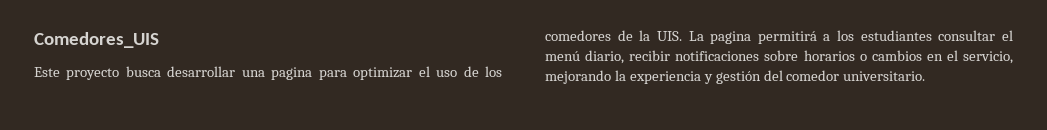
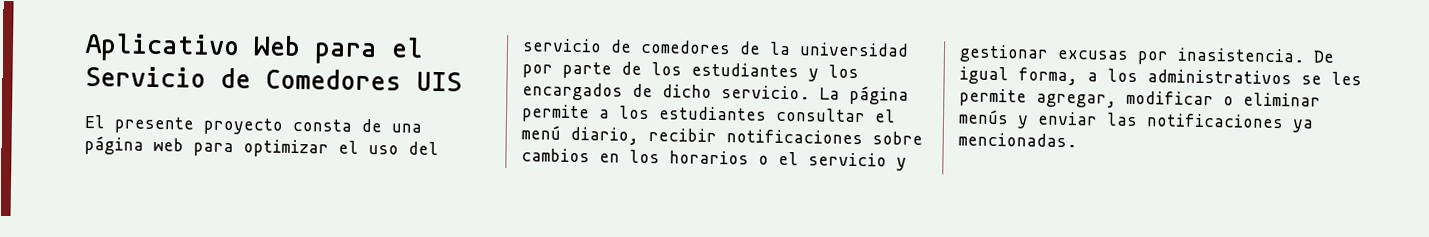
- Comedores_UIS
- Este proyecto busca desarrollar una pagina para optimizar el uso de los comedores de la UIS. La pagina permitirá a los estudiantes consultar el menú diario, recibir notificaciones sobre horarios o cambios en el servicio, mejorando la experiencia y gestión del comedor universitario.
+ Aplicativo Web para el Servicio de Comedores UIS
+ El presente proyecto consta de una página web para optimizar el uso del servicio de comedores de la universidad por parte de los estudiantes y los encargados de dicho servicio. La página permite a los estudiantes consultar el menú diario, recibir notificaciones sobre cambios en los horarios o el servicio y gestionar excusas por inasistencia. De igual forma, a los administrativos se les permite agregar, modificar o eliminar menús y enviar las notificaciones ya mencionadas.

